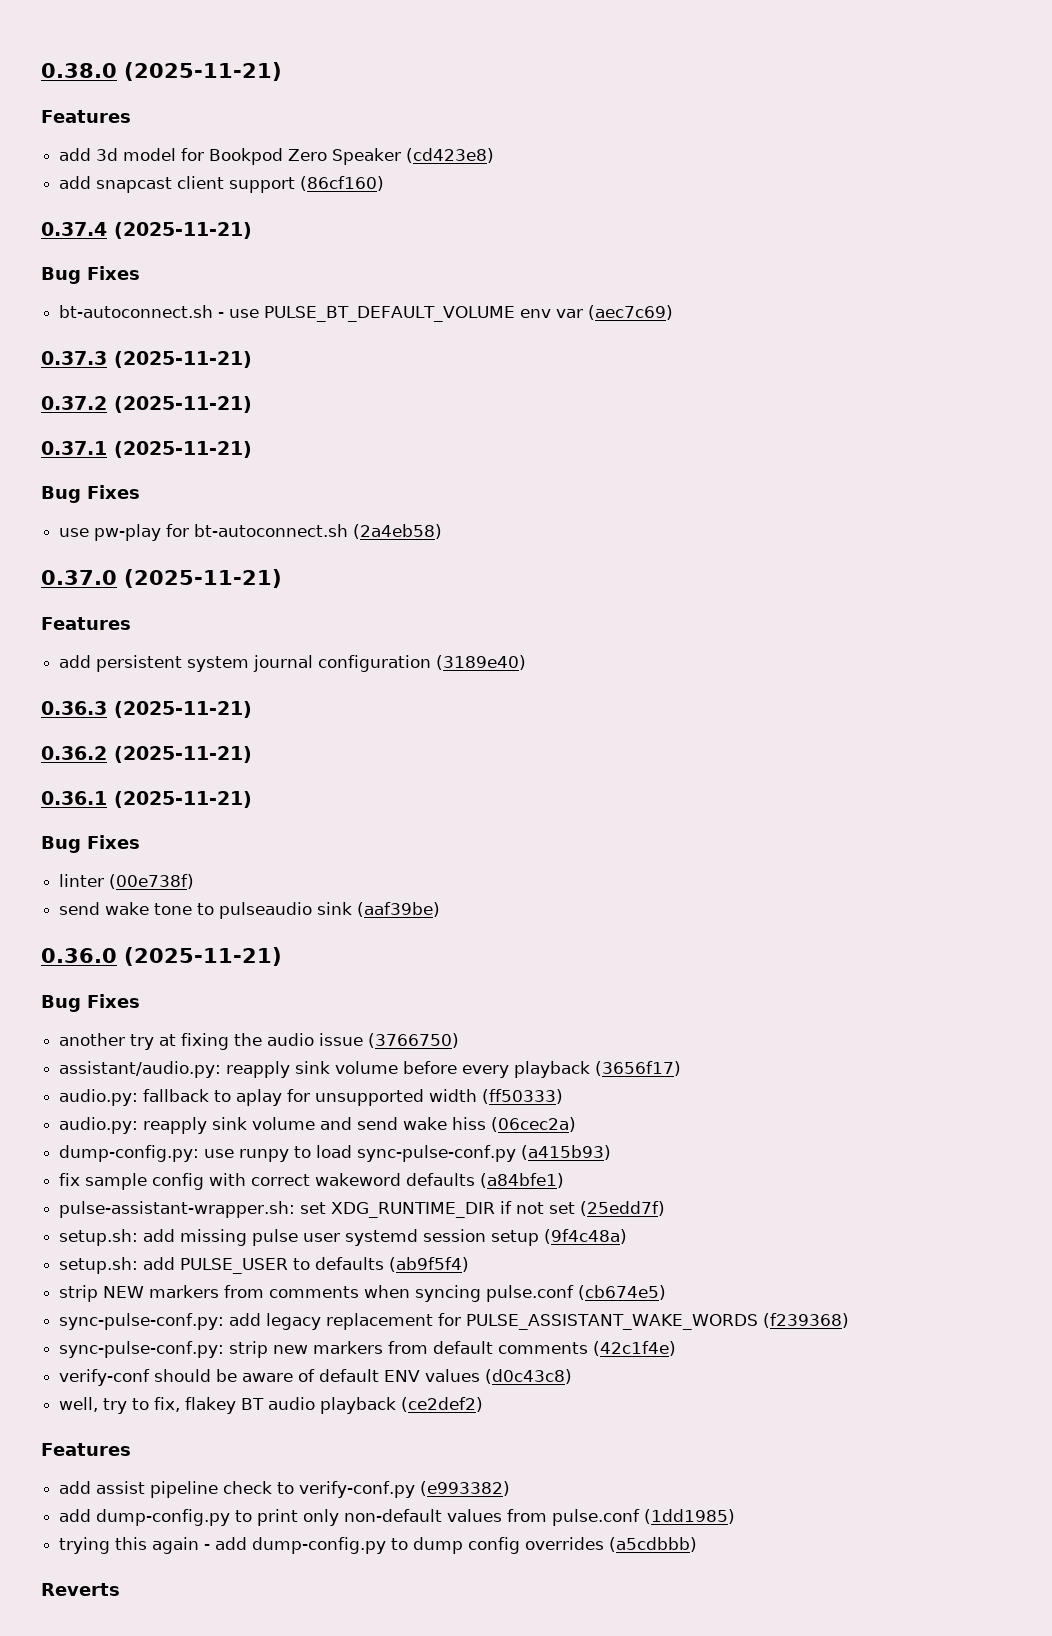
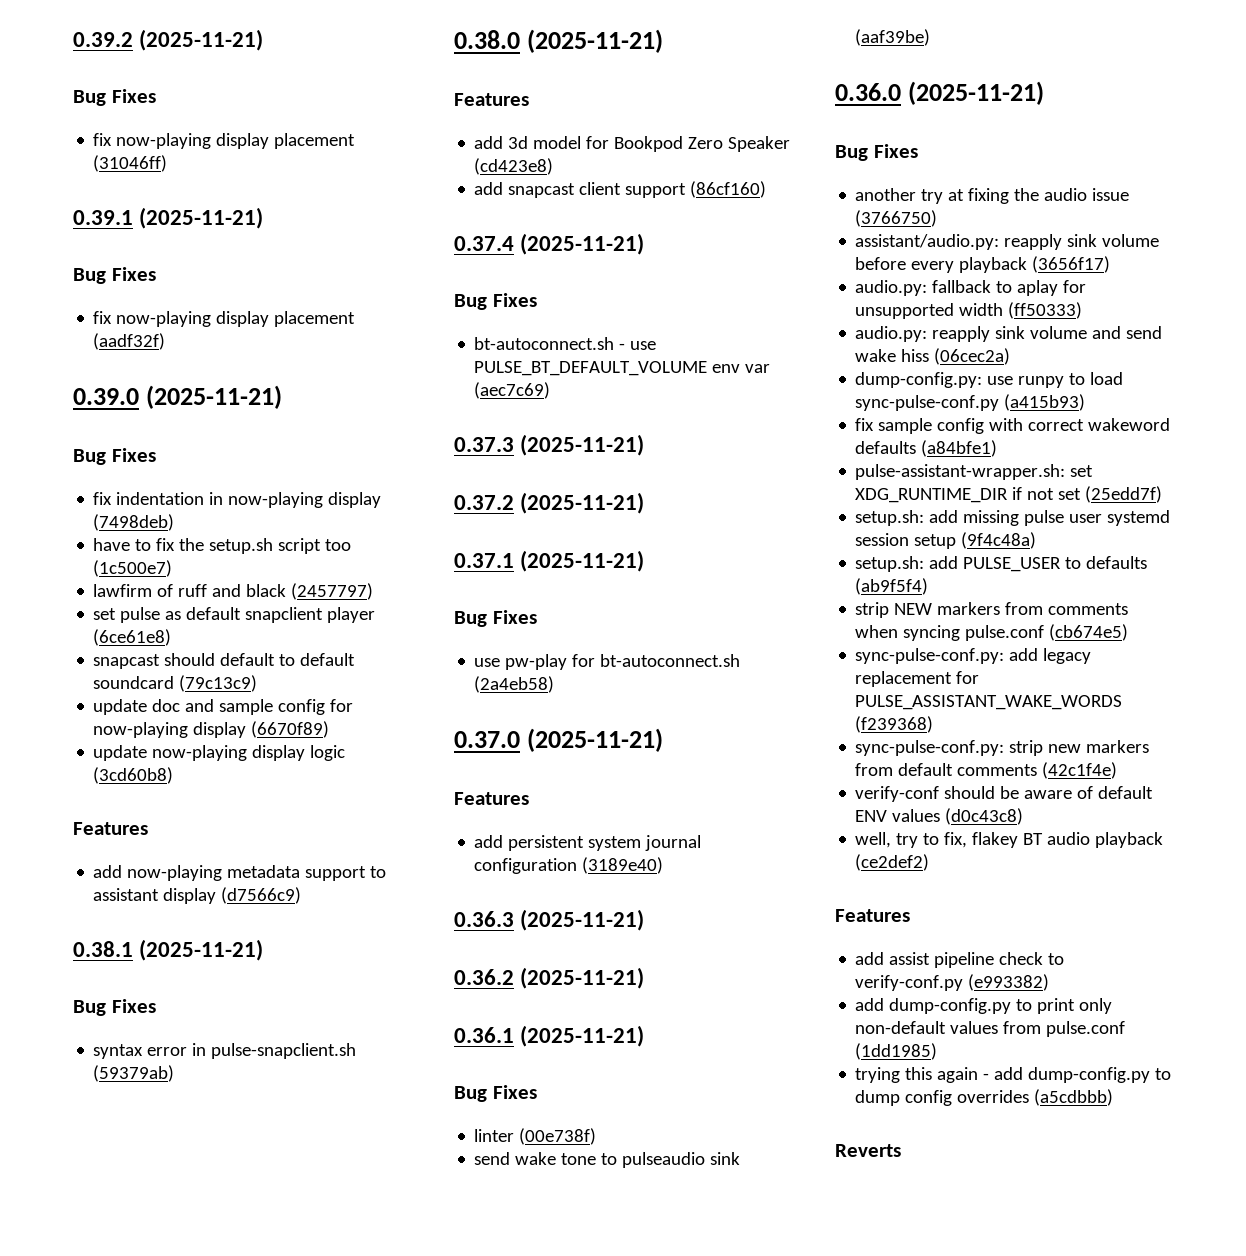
+ 0.39.2 (2025-11-21)
+ Bug Fixes
+ fix now-playing display placement (31046ff)
+ 0.39.1 (2025-11-21)
+ Bug Fixes
+ fix now-playing display placement (aadf32f)
+ 0.39.0 (2025-11-21)
+ Bug Fixes
+ fix indentation in now-playing display (7498deb)
+ have to fix the setup.sh script too (1c500e7)
+ lawfirm of ruff and black (2457797)
+ set pulse as default snapclient player (6ce61e8)
+ snapcast should default to default soundcard (79c13c9)
+ update doc and sample config for now-playing display (6670f89)
+ update now-playing display logic (3cd60b8)
+ Features
+ add now-playing metadata support to assistant display (d7566c9)
+ 0.38.1 (2025-11-21)
+ Bug Fixes
+ syntax error in pulse-snapclient.sh (59379ab)

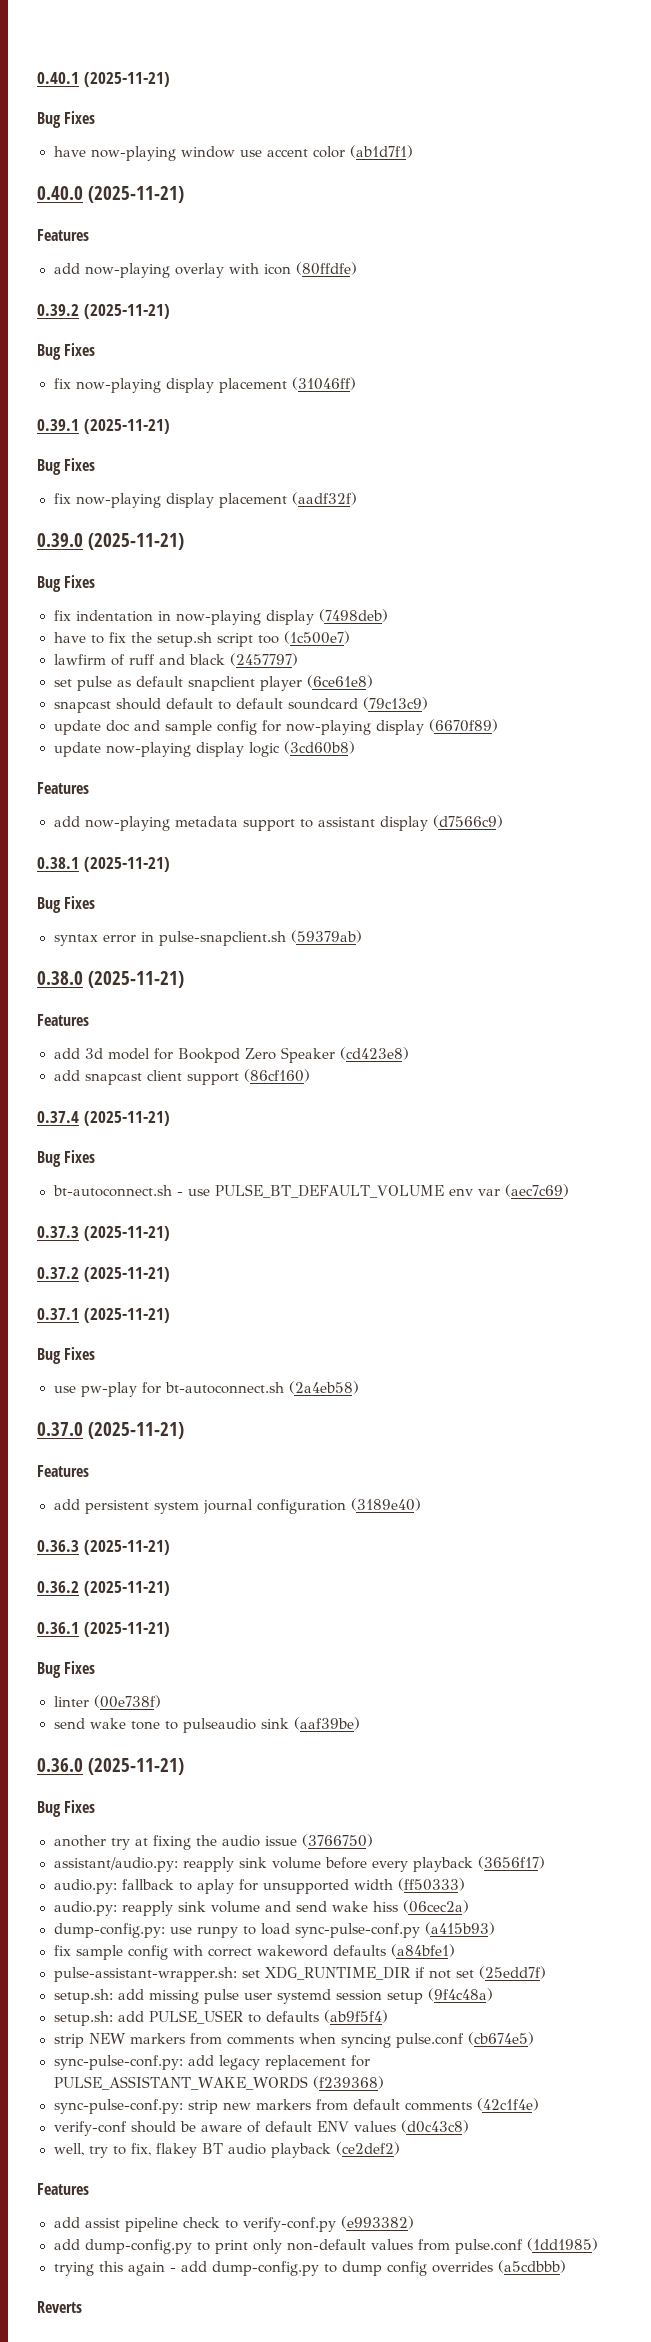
+ 0.40.1 (2025-11-21)
+ Bug Fixes
+ have now-playing window use accent color (ab1d7f1)
+ 0.40.0 (2025-11-21)
+ Features
+ add now-playing overlay with icon (80ffdfe)

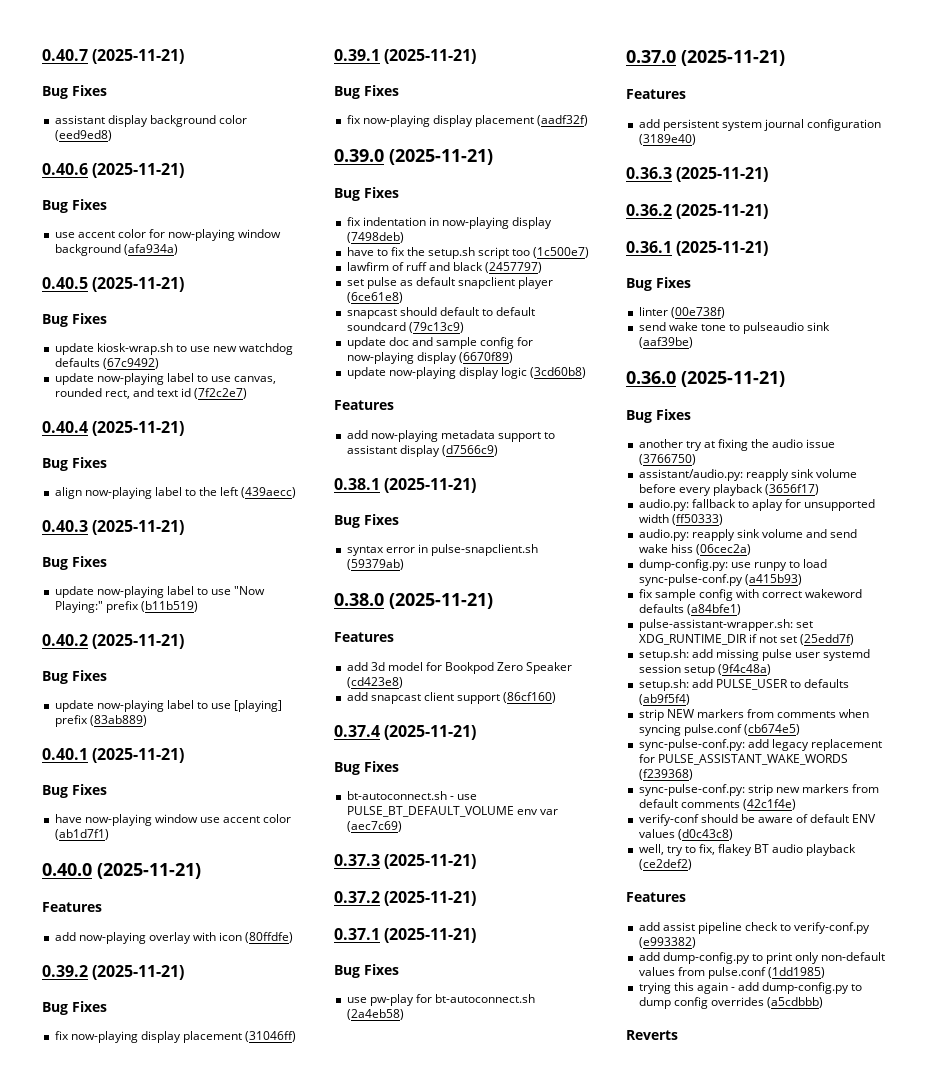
+ 0.40.7 (2025-11-21)
+ Bug Fixes
+ assistant display background color (eed9ed8)
+ 0.40.6 (2025-11-21)
+ Bug Fixes
+ use accent color for now-playing window background (afa934a)
+ 0.40.5 (2025-11-21)
+ Bug Fixes
+ update kiosk-wrap.sh to use new watchdog defaults (67c9492)
+ update now-playing label to use canvas, rounded rect, and text id (7f2c2e7)
+ 0.40.4 (2025-11-21)
+ Bug Fixes
+ align now-playing label to the left (439aecc)
+ 0.40.3 (2025-11-21)
+ Bug Fixes
+ update now-playing label to use "Now Playing:" prefix (b11b519)
+ 0.40.2 (2025-11-21)
+ Bug Fixes
+ update now-playing label to use [playing] prefix (83ab889)

